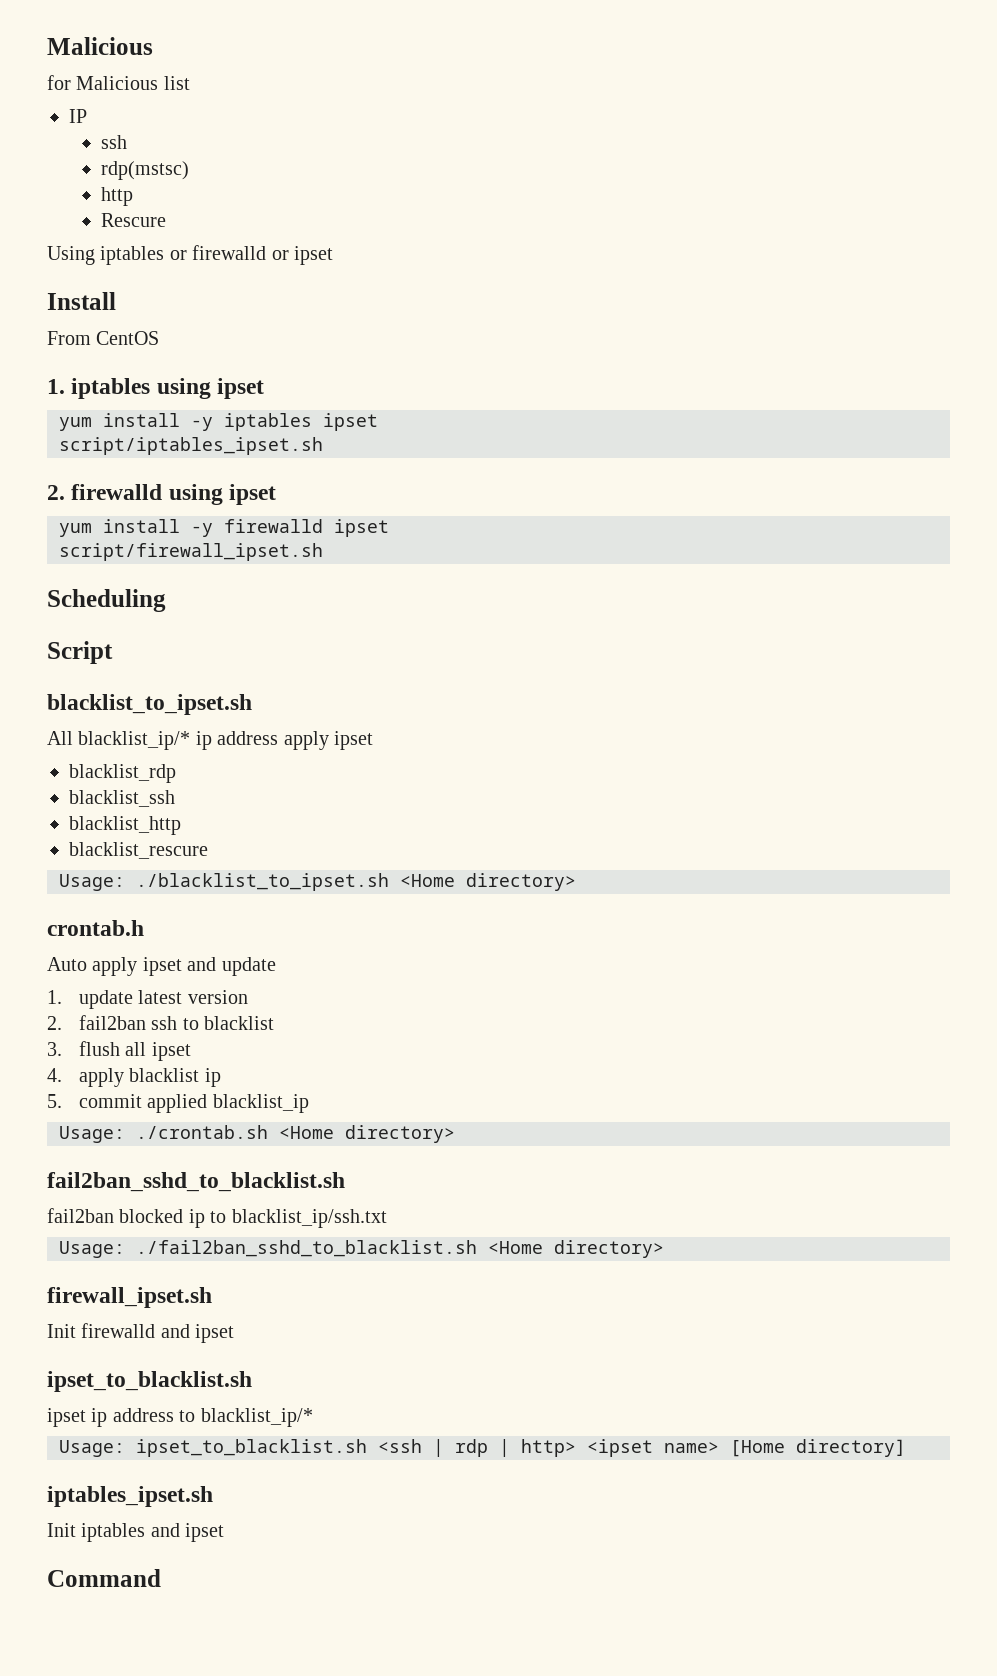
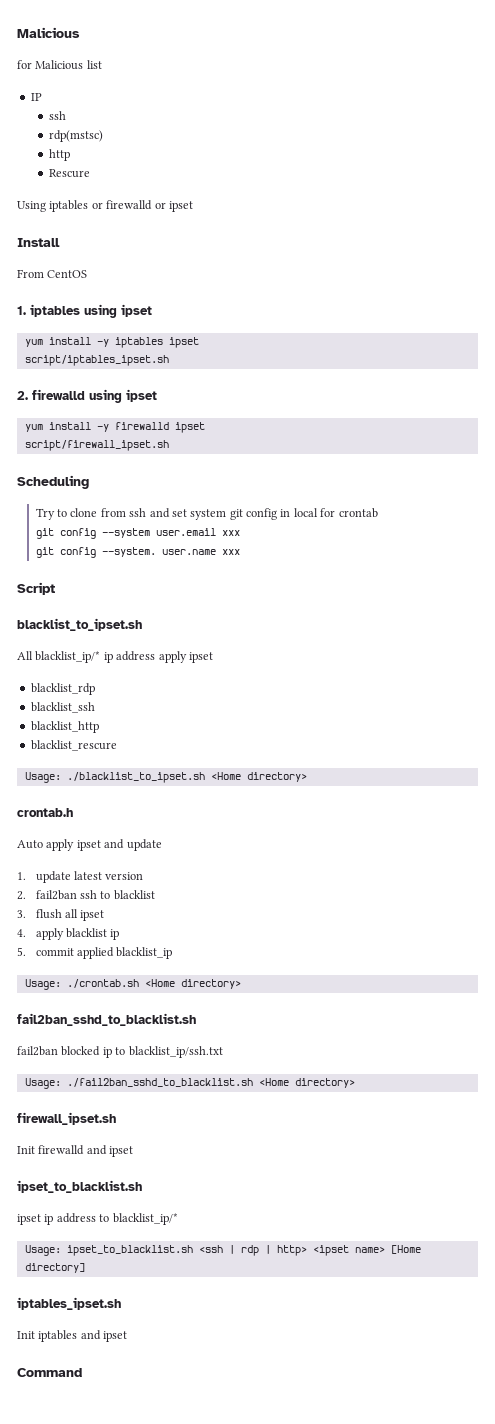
+ Try to clone from ssh and set system git config in local for crontab
+ git config --system user.email xxx
+ git config --system. user.name xxx

